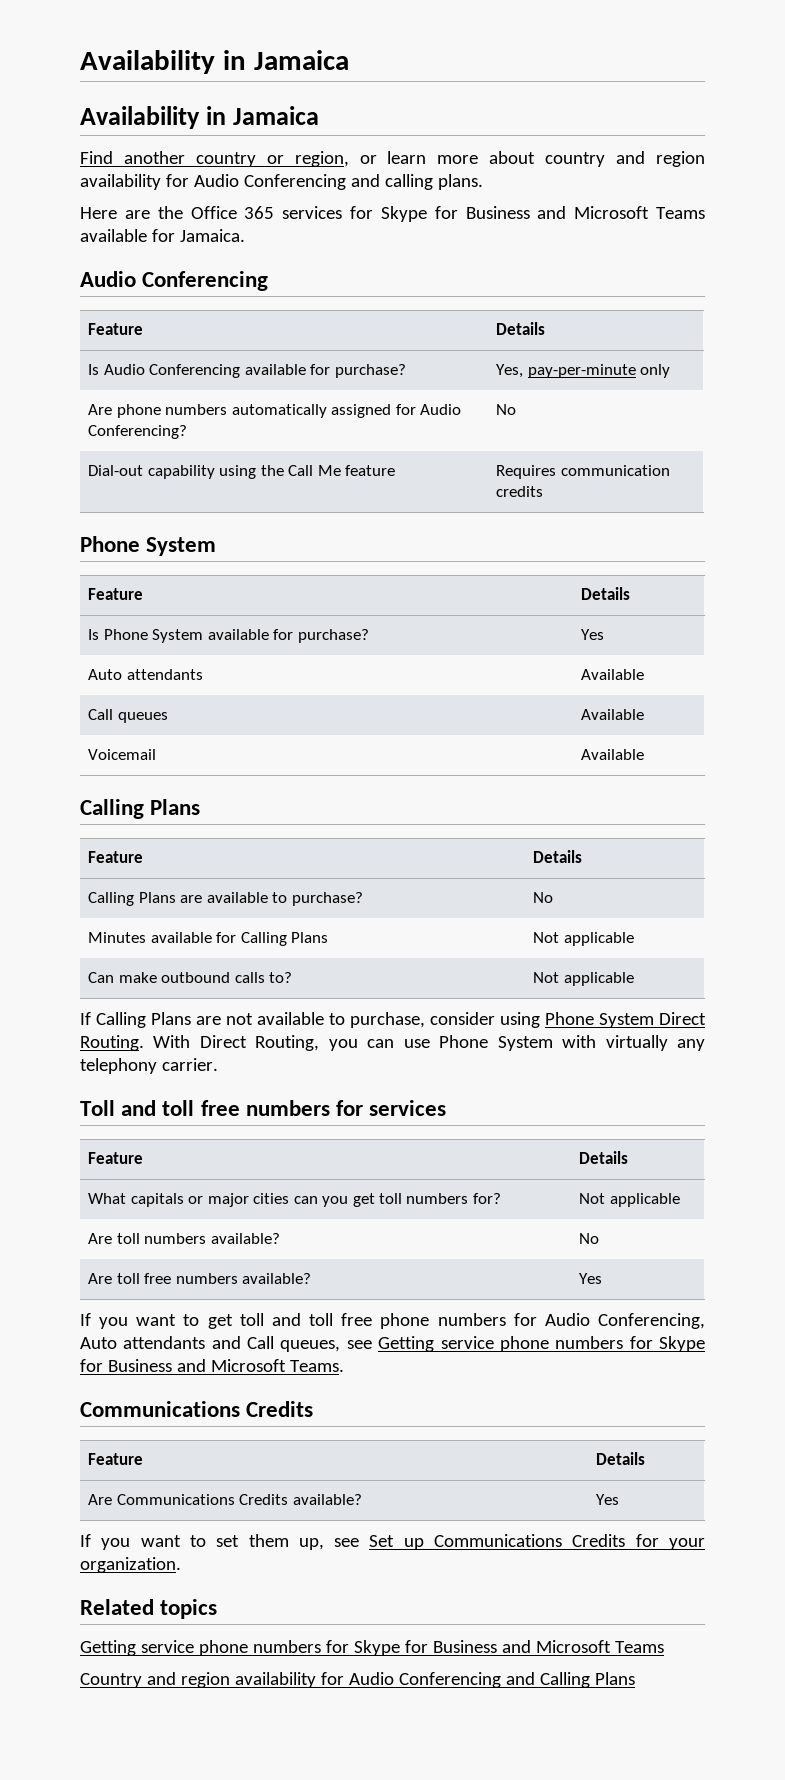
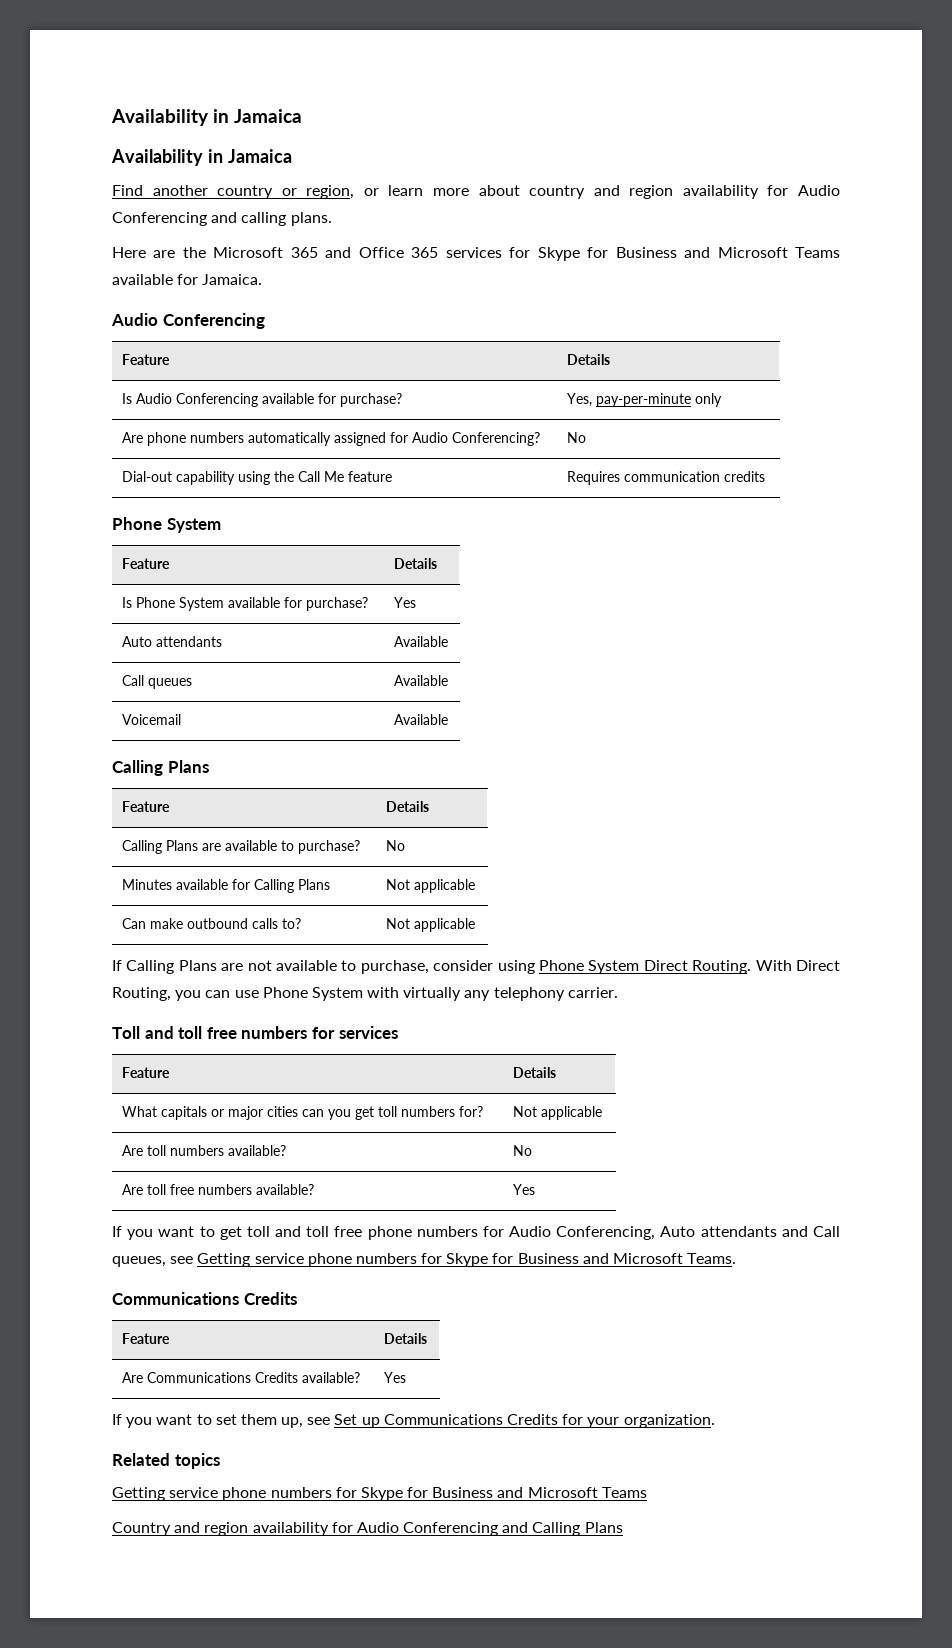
- Here are the Office 365 services for Skype for Business and Microsoft Teams available for Jamaica.
+ Here are the Microsoft 365 and Office 365 services for Skype for Business and Microsoft Teams available for Jamaica.

